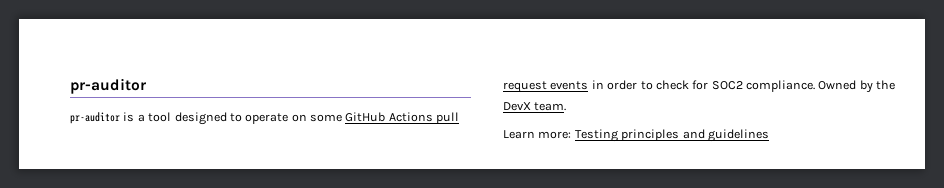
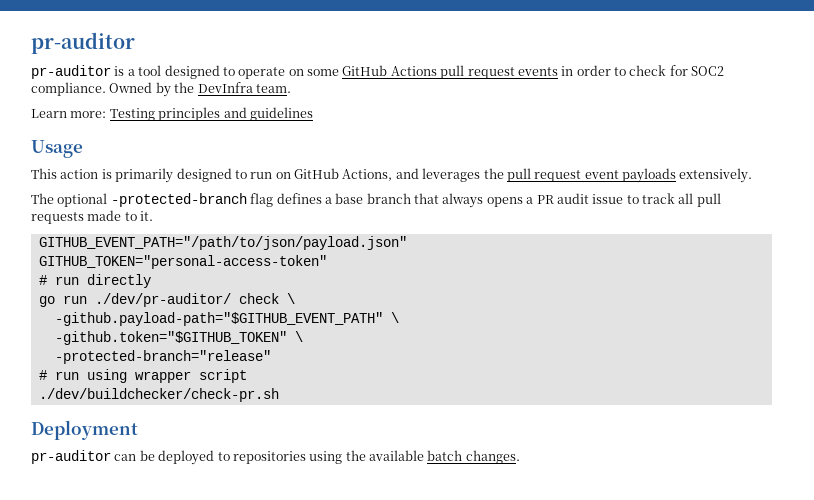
- Owned by the DevX team.
+ Owned by the DevInfra team.
+ Usage
+ This action is primarily designed to run on GitHub Actions, and leverages the pull request event payloads extensively.
+ The optional -protected-branch flag defines a base branch that always opens a PR audit issue to track all pull requests made to it.
+ GITHUB_EVENT_PATH="/path/to/json/payload.json"
+ GITHUB_TOKEN="personal-access-token"
+ # run directly
+ go run ./dev/pr-auditor/ check \
+ -github.payload-path="$GITHUB_EVENT_PATH" \
+ -github.token="$GITHUB_TOKEN" \
+ -protected-branch="release"
+ # run using wrapper script
+ ./dev/buildchecker/check-pr.sh
+ Deployment
+ pr-auditor can be deployed to repositories using the available batch changes.

